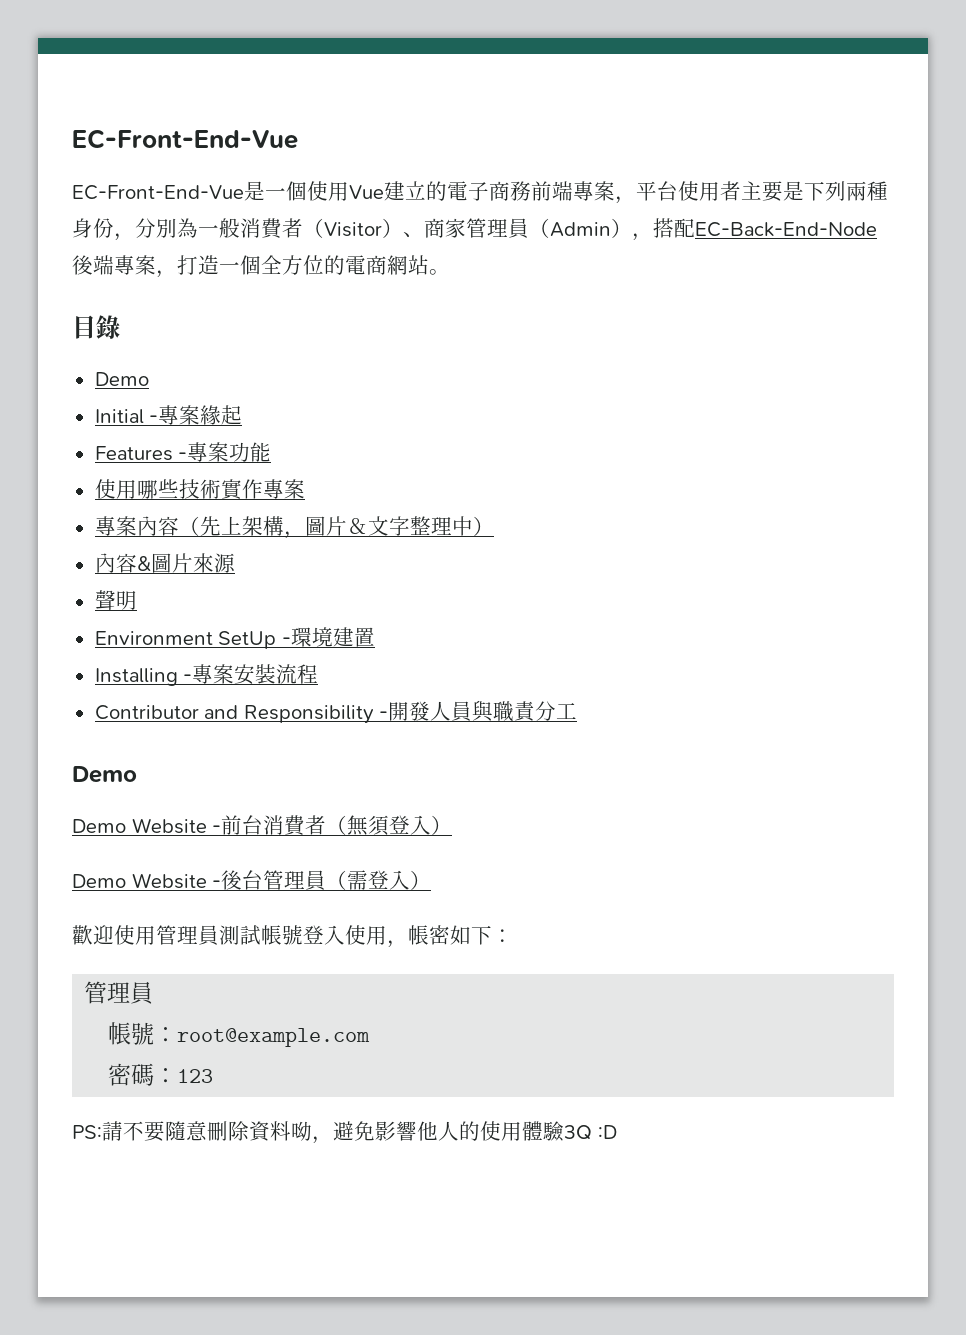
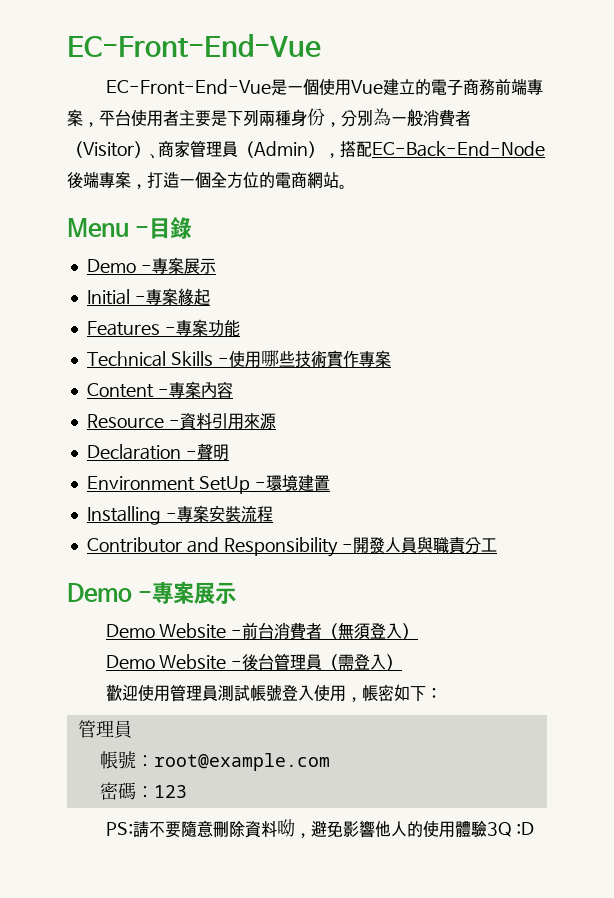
- 目錄
- Demo
+ Menu -目錄
+ Demo -專案展示
- 使用哪些技術實作專案
+ Technical Skills -使用哪些技術實作專案
- 專案內容（先上架構，圖片＆文字整理中）
- 內容&圖片來源
+ Content -專案內容
+ Resource -資料引用來源
- 聲明
+ Declaration -聲明
  Contributor and Responsibility -開發人員與職責分工
- Demo
+ Demo -專案展示

